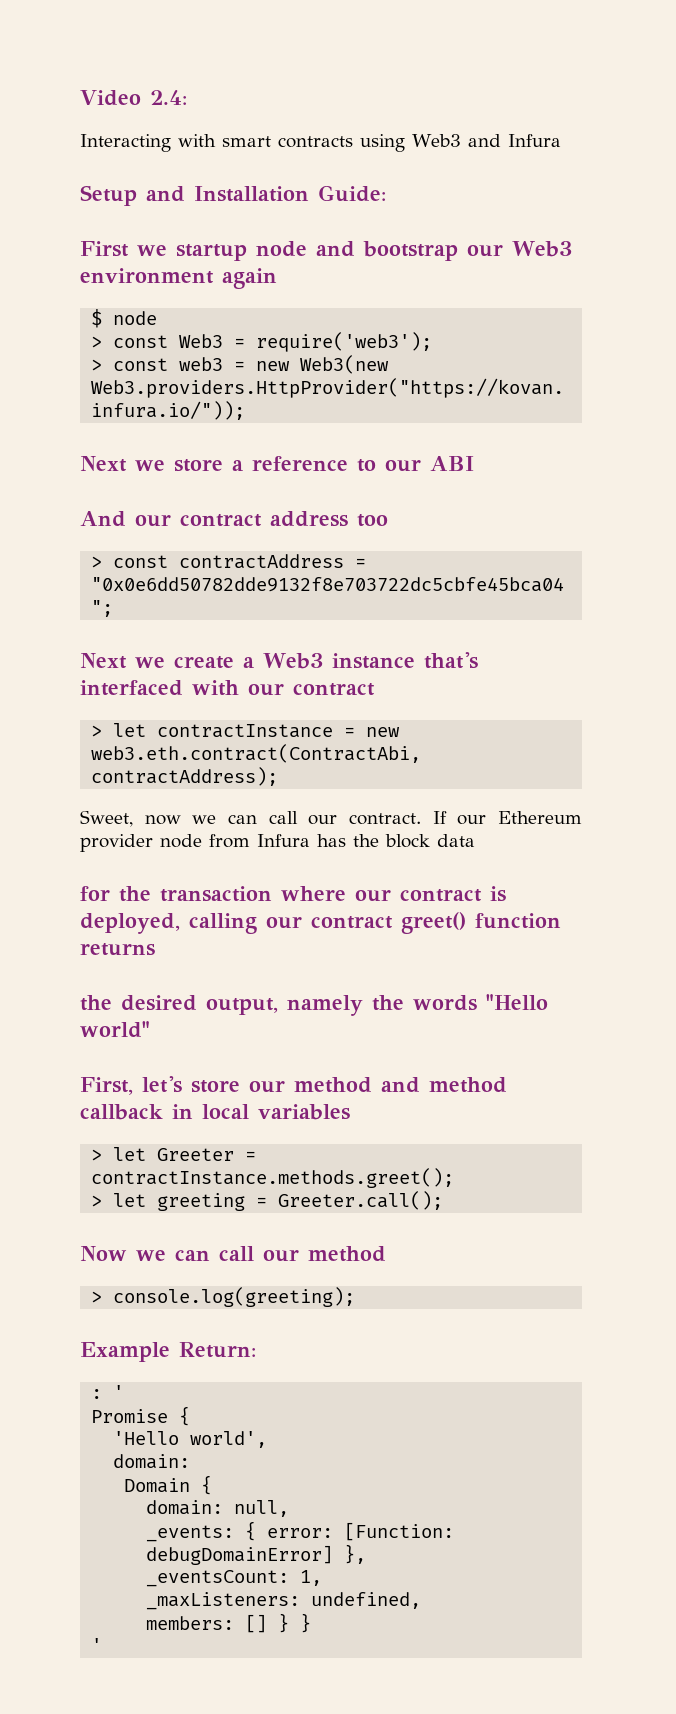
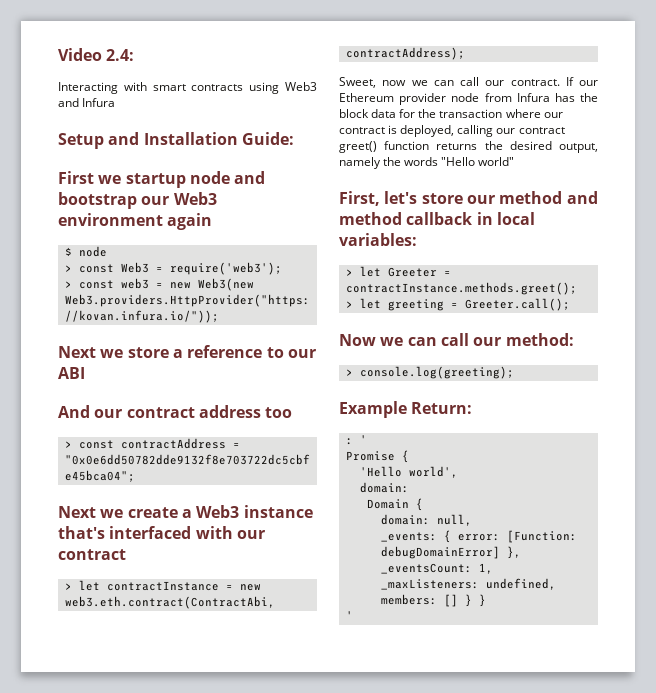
- If our Ethereum provider node from Infura has the block data
- for the transaction where our contract is deployed, calling our contract greet() function returns
- the desired output, namely the words "Hello world"
+ If our Ethereum provider node from Infura has the block data for the transaction where our contract is deployed, calling our contract greet() function returns the desired output, namely the words "Hello world"
- First, let's store our method and method callback in local variables
+ First, let's store our method and method callback in local variables:
- Now we can call our method
+ Now we can call our method:

